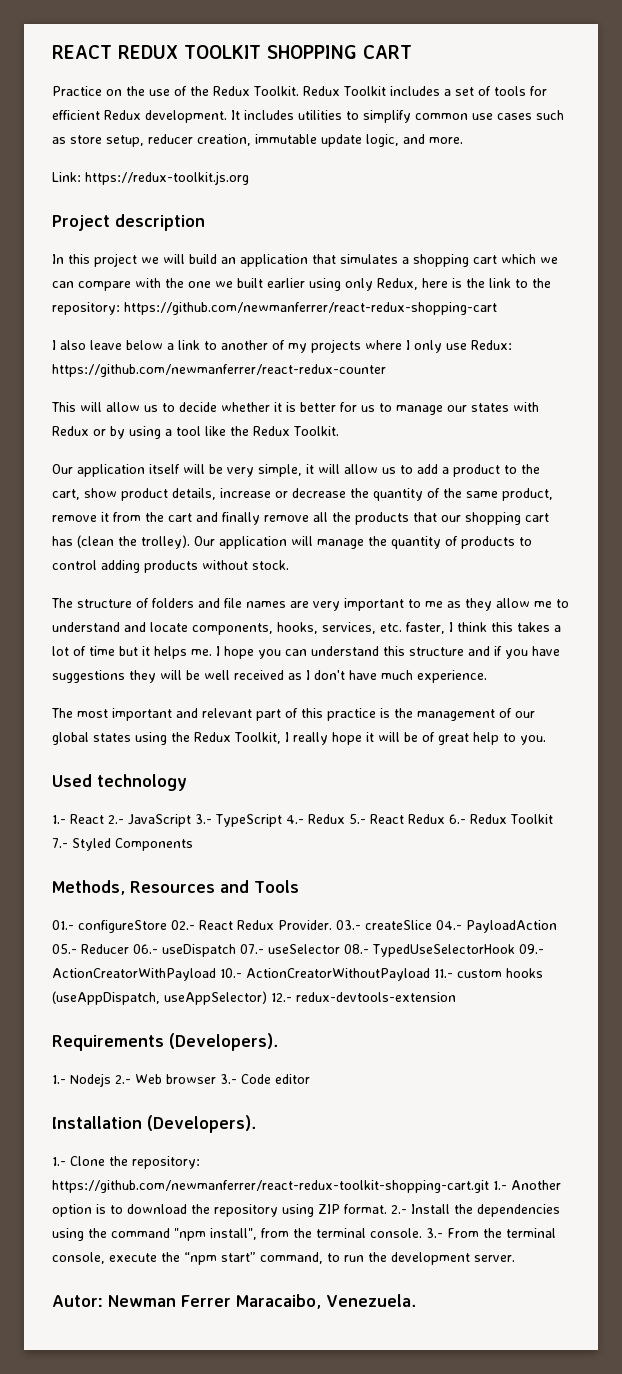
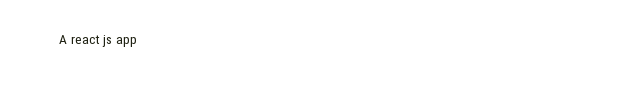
- REACT REDUX TOOLKIT SHOPPING CART
- Practice on the use of the Redux Toolkit. Redux Toolkit includes a set of tools for efficient Redux development. It includes utilities to simplify common use cases such as store setup, reducer creation, immutable update logic, and more.
- Link: https://redux-toolkit.js.org
- Project description
- In this project we will build an application that simulates a shopping cart which we can compare with the one we built earlier using only Redux, here is the link to the repository: https://github.com/newmanferrer/react-redux-shopping-cart
- I also leave below a link to another of my projects where I only use Redux: https://github.com/newmanferrer/react-redux-counter
- This will allow us to decide whether it is better for us to manage our states with Redux or by using a tool like the Redux Toolkit.
- Our application itself will be very simple, it will allow us to add a product to the cart, show product details, increase or decrease the quantity of the same product, remove it from the cart and finally remove all the products that our shopping cart has (clean the trolley). Our application will manage the quantity of products to control adding products without stock.
- The structure of folders and file names are very important to me as they allow me to understand and locate components, hooks, services, etc. faster, I think this takes a lot of time but it helps me. I hope you can understand this structure and if you have suggestions they will be well received as I don't have much experience.
- The most important and relevant part of this practice is the management of our global states using the Redux Toolkit, I really hope it will be of great help to you.
- Used technology
- 1.- React 2.- JavaScript 3.- TypeScript 4.- Redux 5.- React Redux 6.- Redux Toolkit 7.- Styled Components
- Methods, Resources and Tools
- 01.- configureStore 02.- React Redux Provider. 03.- createSlice 04.- PayloadAction 05.- Reducer 06.- useDispatch 07.- useSelector 08.- TypedUseSelectorHook 09.- ActionCreatorWithPayload 10.- ActionCreatorWithoutPayload 11.- custom hooks (useAppDispatch, useAppSelector) 12.- redux-devtools-extension
- Requirements (Developers).
- 1.- Nodejs 2.- Web browser 3.- Code editor
- Installation (Developers).
- 1.- Clone the repository: https://github.com/newmanferrer/react-redux-toolkit-shopping-cart.git 1.- Another option is to download the repository using ZIP format. 2.- Install the dependencies using the command "npm install", from the terminal console. 3.- From the terminal console, execute the “npm start” command, to run the development server.
- Autor: Newman Ferrer Maracaibo, Venezuela.
+ A react js app

